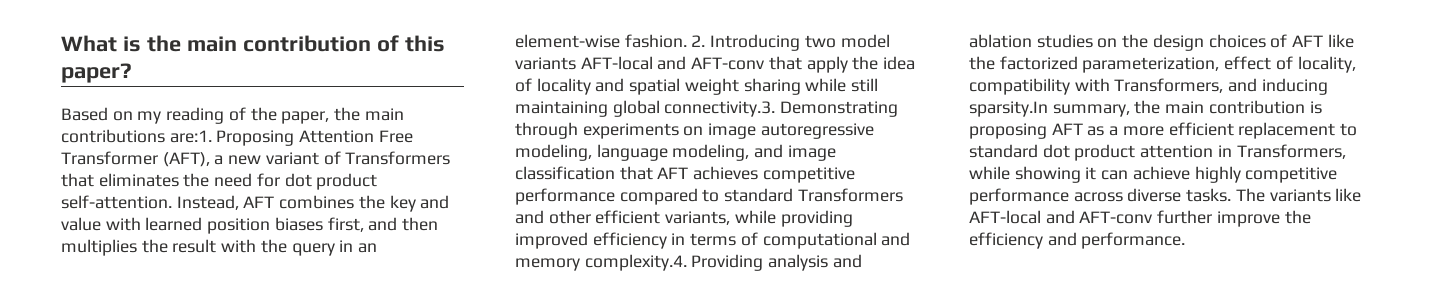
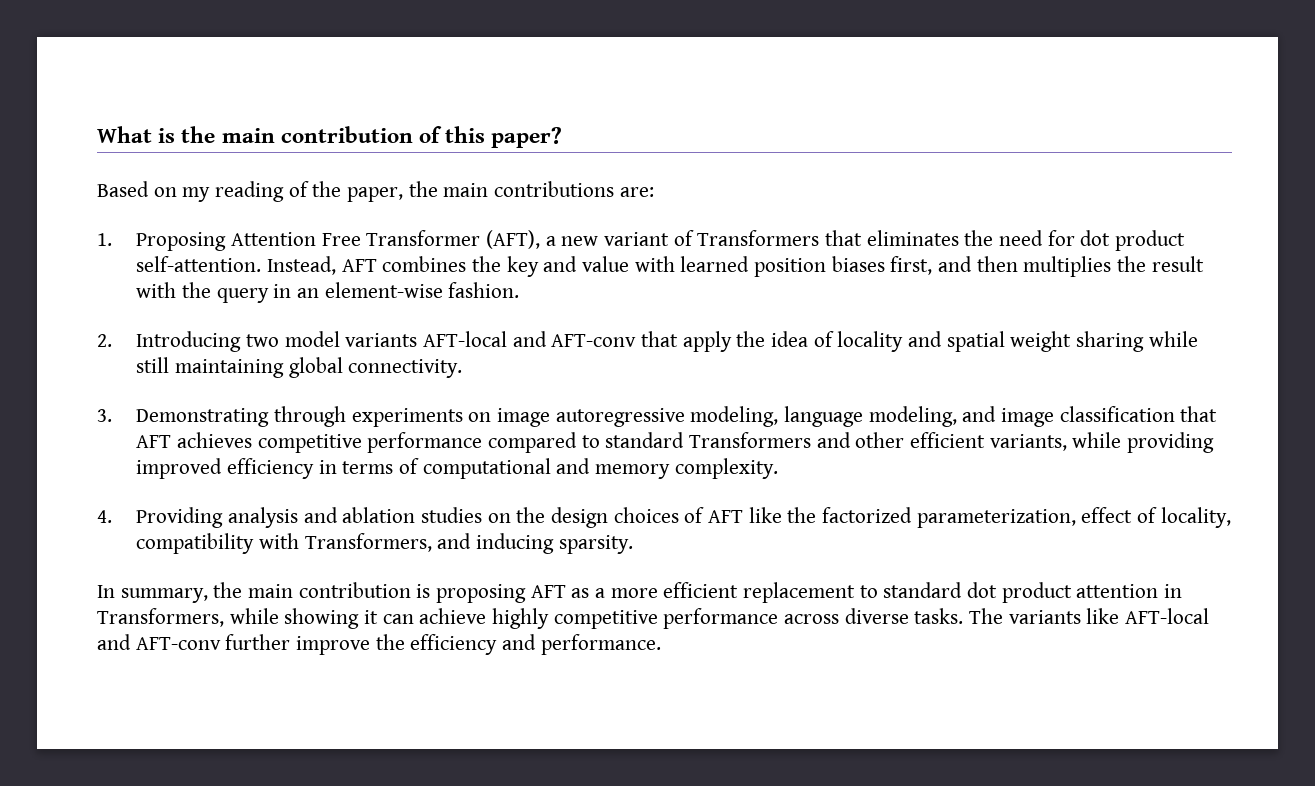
- Based on my reading of the paper, the main contributions are:1. Proposing Attention Free Transformer (AFT), a new variant of Transformers that eliminates the need for dot product self-attention.
+ Based on my reading of the paper, the main contributions are:
+ 1. Proposing Attention Free Transformer (AFT), a new variant of Transformers that eliminates the need for dot product self-attention.
- Instead, AFT combines the key and value with learned position biases first, and then multiplies the result with the query in an element-wise fashion. 2. Introducing two model variants AFT-local and AFT-conv that apply the idea of locality and spatial weight sharing while still maintaining global connectivity.3. Demonstrating through experiments on image autoregressive modeling, language modeling, and image classification that AFT achieves competitive performance compared to standard Transformers and other efficient variants, while providing improved efficiency in terms of computational and memory complexity.4. Providing analysis and ablation studies on the design choices of AFT like the factorized parameterization, effect of locality, compatibility with Transformers, and inducing sparsity.In summary, the main contribution is proposing AFT as a more efficient replacement to standard dot product attention in Transformers, while showing it can achieve highly competitive performance across diverse tasks.
+ Instead, AFT combines the key and value with learned position biases first, and then multiplies the result with the query in an element-wise fashion.
+ 2. Introducing two model variants AFT-local and AFT-conv that apply the idea of locality and spatial weight sharing while still maintaining global connectivity.
+ 3. Demonstrating through experiments on image autoregressive modeling, language modeling, and image classification that AFT achieves competitive performance compared to standard Transformers and other efficient variants, while providing improved efficiency in terms of computational and memory complexity.
+ 4. Providing analysis and ablation studies on the design choices of AFT like the factorized parameterization, effect of locality, compatibility with Transformers, and inducing sparsity.
+ In summary, the main contribution is proposing AFT as a more efficient replacement to standard dot product attention in Transformers, while showing it can achieve highly competitive performance across diverse tasks.

